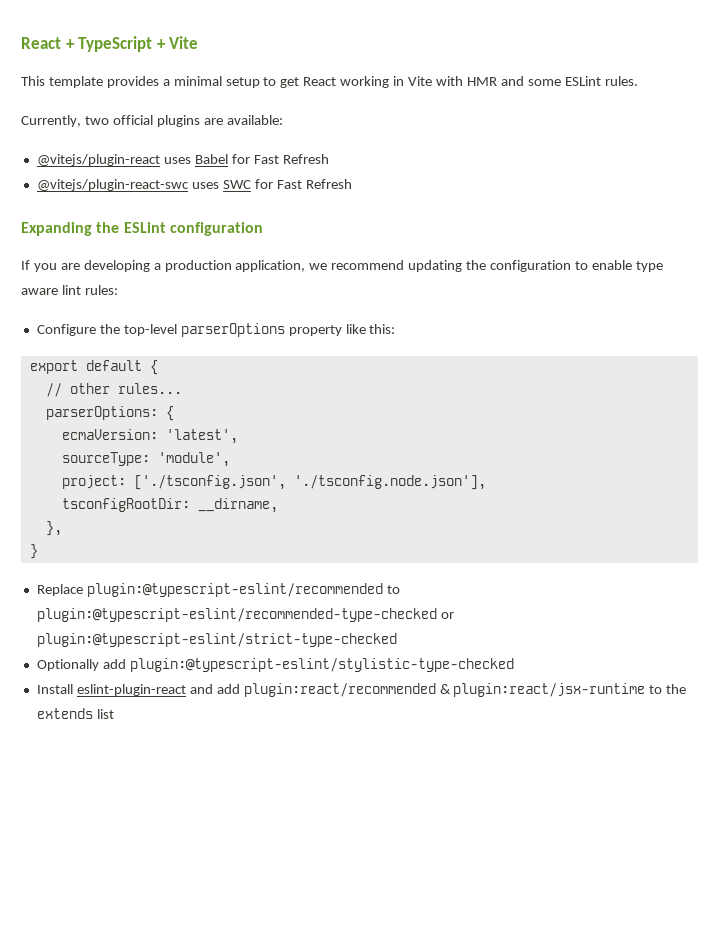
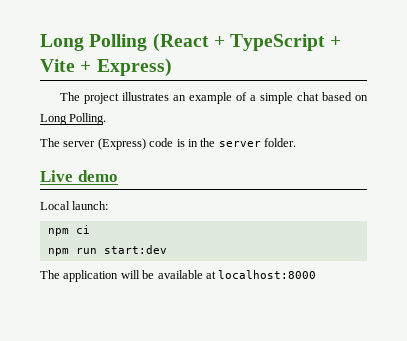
- React + TypeScript + Vite
- This template provides a minimal setup to get React working in Vite with HMR and some ESLint rules.
- Currently, two official plugins are available:
- @vitejs/plugin-react uses Babel for Fast Refresh
- @vitejs/plugin-react-swc uses SWC for Fast Refresh
- Expanding the ESLint configuration
- If you are developing a production application, we recommend updating the configuration to enable type aware lint rules:
- Configure the top-level parserOptions property like this:
- export default {
- // other rules...
- parserOptions: {
- ecmaVersion: 'latest',
- sourceType: 'module',
- project: ['./tsconfig.json', './tsconfig.node.json'],
- tsconfigRootDir: __dirname,
- },
- }
- Replace plugin:@typescript-eslint/recommended to plugin:@typescript-eslint/recommended-type-checked or plugin:@typescript-eslint/strict-type-checked
- Optionally add plugin:@typescript-eslint/stylistic-type-checked
- Install eslint-plugin-react and add plugin:react/recommended & plugin:react/jsx-runtime to the extends list
+ Long Polling (React + TypeScript + Vite + Express)
+ The project illustrates an example of a simple chat based on Long Polling.
+ The server (Express) code is in the server folder.
+ Live demo
+ Local launch:
+ npm ci
+ npm run start:dev
+ The application will be available at localhost:8000

